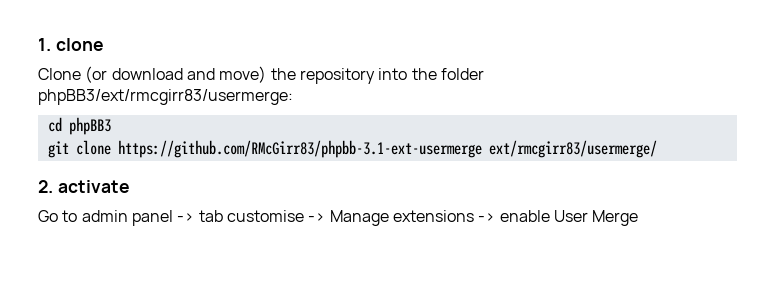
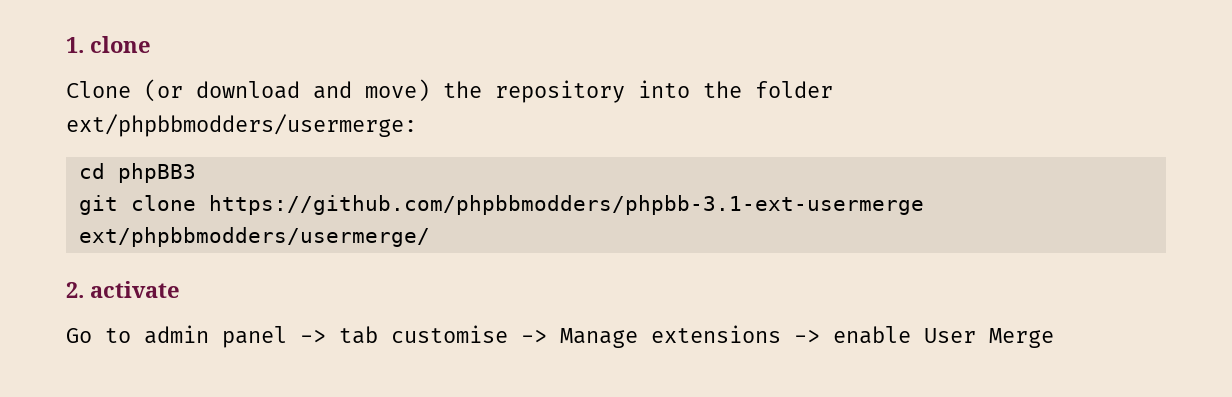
- Clone (or download and move) the repository into the folder phpBB3/ext/rmcgirr83/usermerge:
+ Clone (or download and move) the repository into the folder ext/phpbbmodders/usermerge:
- git clone https://github.com/RMcGirr83/phpbb-3.1-ext-usermerge ext/rmcgirr83/usermerge/
+ git clone https://github.com/phpbbmodders/phpbb-3.1-ext-usermerge ext/phpbbmodders/usermerge/

